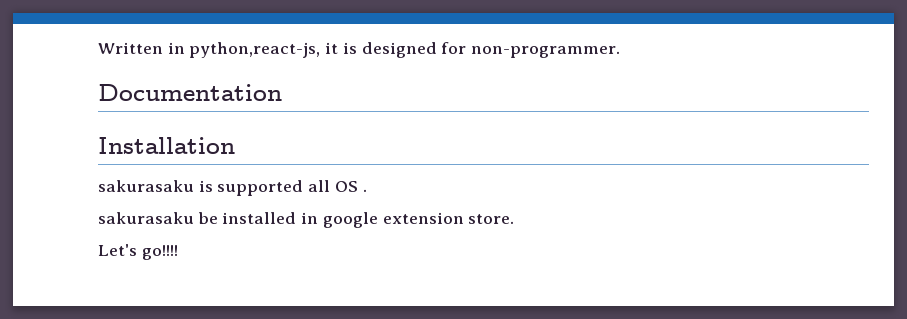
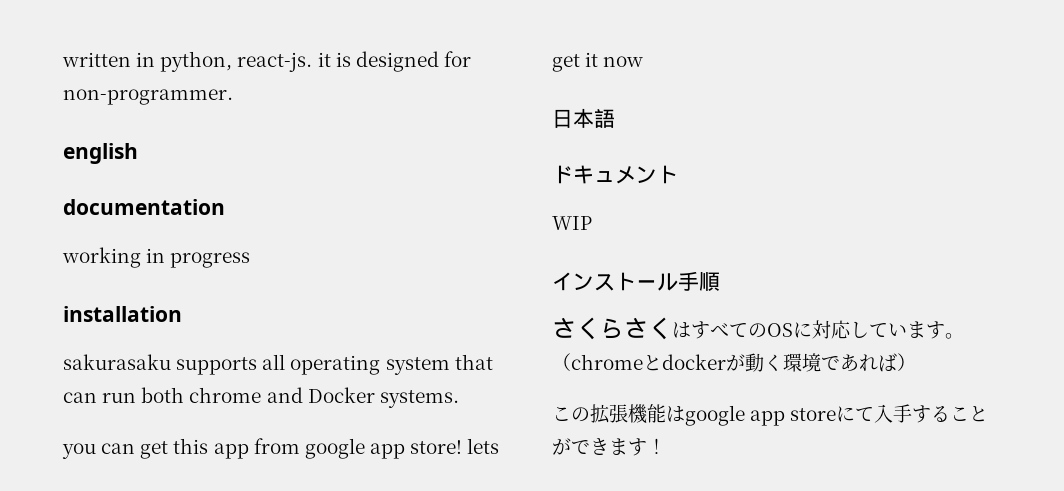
- Written in python,react-js, it is designed for non-programmer.
+ written in python, react-js. it is designed for non-programmer.
- Documentation
- Installation
- sakurasaku is supported all OS .
- sakurasaku be installed in google extension store.
- Let's go!!!!
+ english
+ documentation
+ working in progress
+ installation
+ sakurasaku supports all operating system that can run both chrome and Docker systems.
+ you can get this app from google app store! lets get it now
+ 日本語
+ ドキュメント
+ WIP
+ インストール手順
+ さくらさくはすべてのOSに対応しています。（chromeとdockerが動く環境であれば）
+ この拡張機能はgoogle app storeにて入手することができます！

